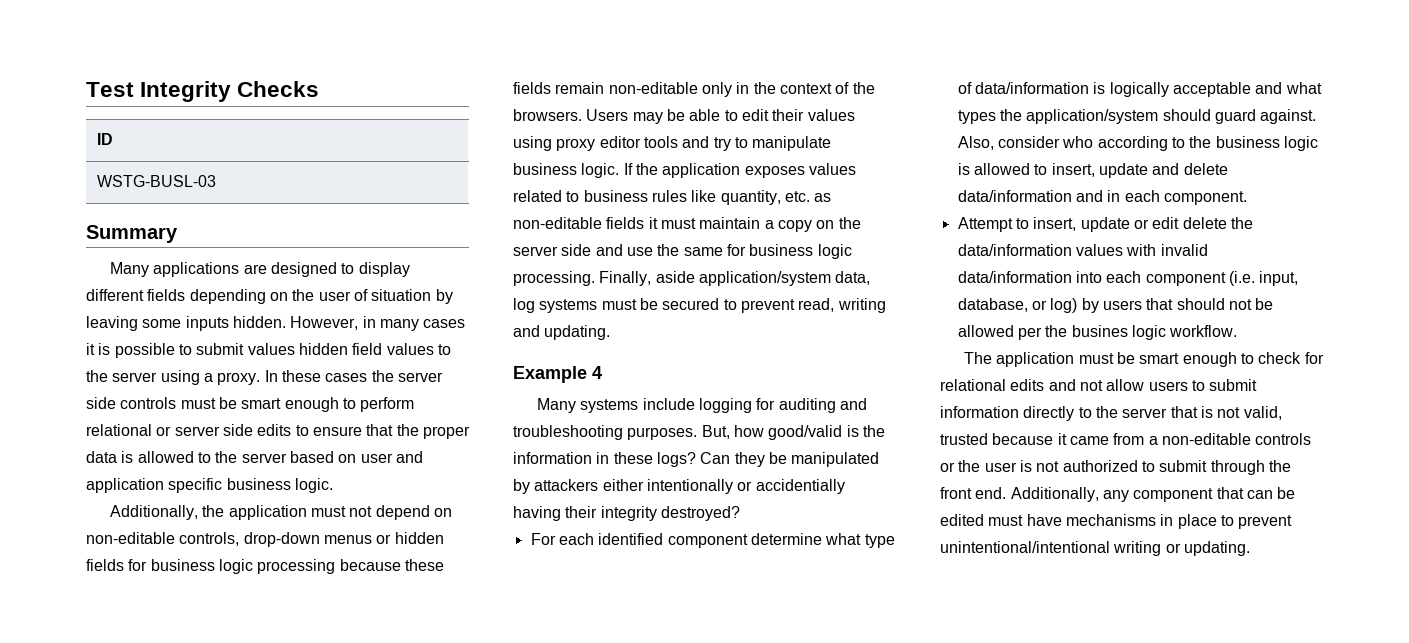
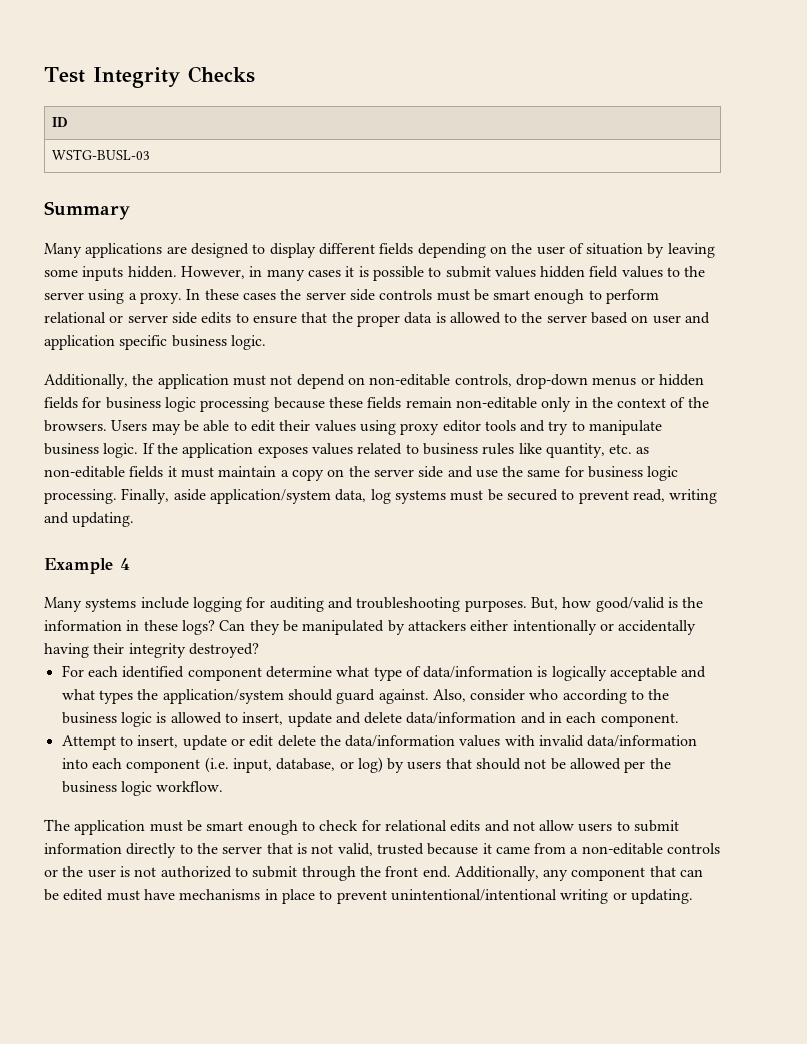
- Can they be manipulated by attackers either intentionally or accidentially having their integrity destroyed?
+ Can they be manipulated by attackers either intentionally or accidentally having their integrity destroyed?
- Attempt to insert, update or edit delete the data/information values with invalid data/information into each component (i.e. input, database, or log) by users that should not be allowed per the busines logic workflow.
+ Attempt to insert, update or edit delete the data/information values with invalid data/information into each component (i.e. input, database, or log) by users that should not be allowed per the business logic workflow.

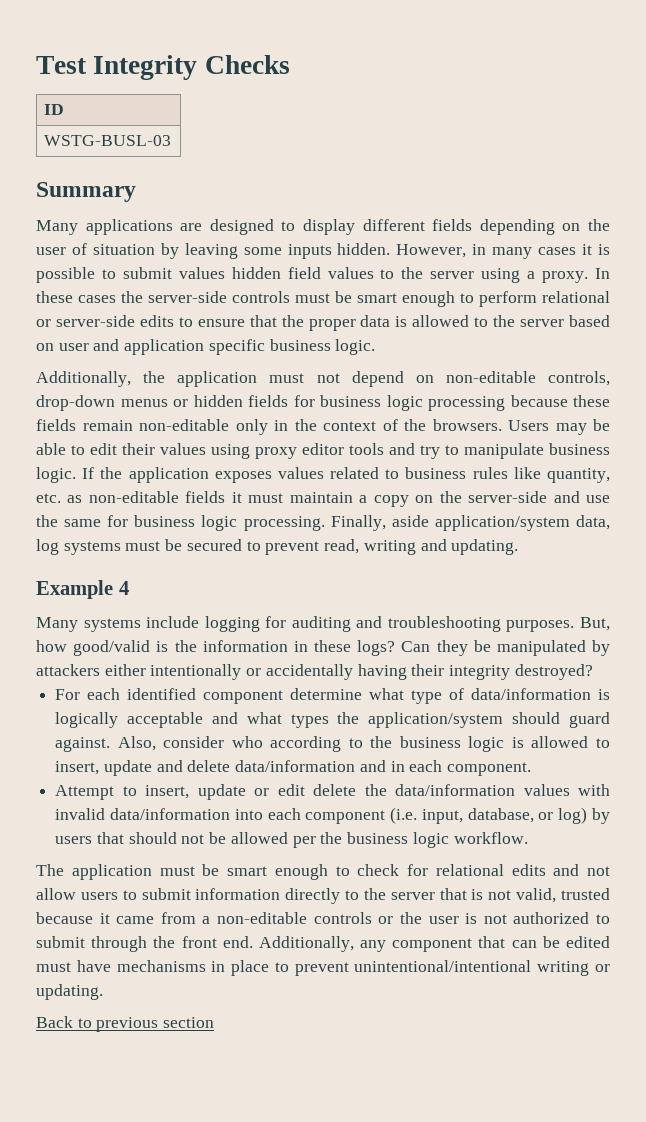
- In these cases the server side controls must be smart enough to perform relational or server side edits to ensure that the proper data is allowed to the server based on user and application specific business logic.
+ In these cases the server-side controls must be smart enough to perform relational or server-side edits to ensure that the proper data is allowed to the server based on user and application specific business logic.
- If the application exposes values related to business rules like quantity, etc. as non-editable fields it must maintain a copy on the server side and use the same for business logic processing.
+ If the application exposes values related to business rules like quantity, etc. as non-editable fields it must maintain a copy on the server-side and use the same for business logic processing.
+ Back to previous section

